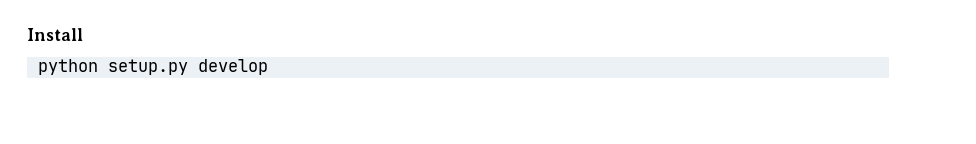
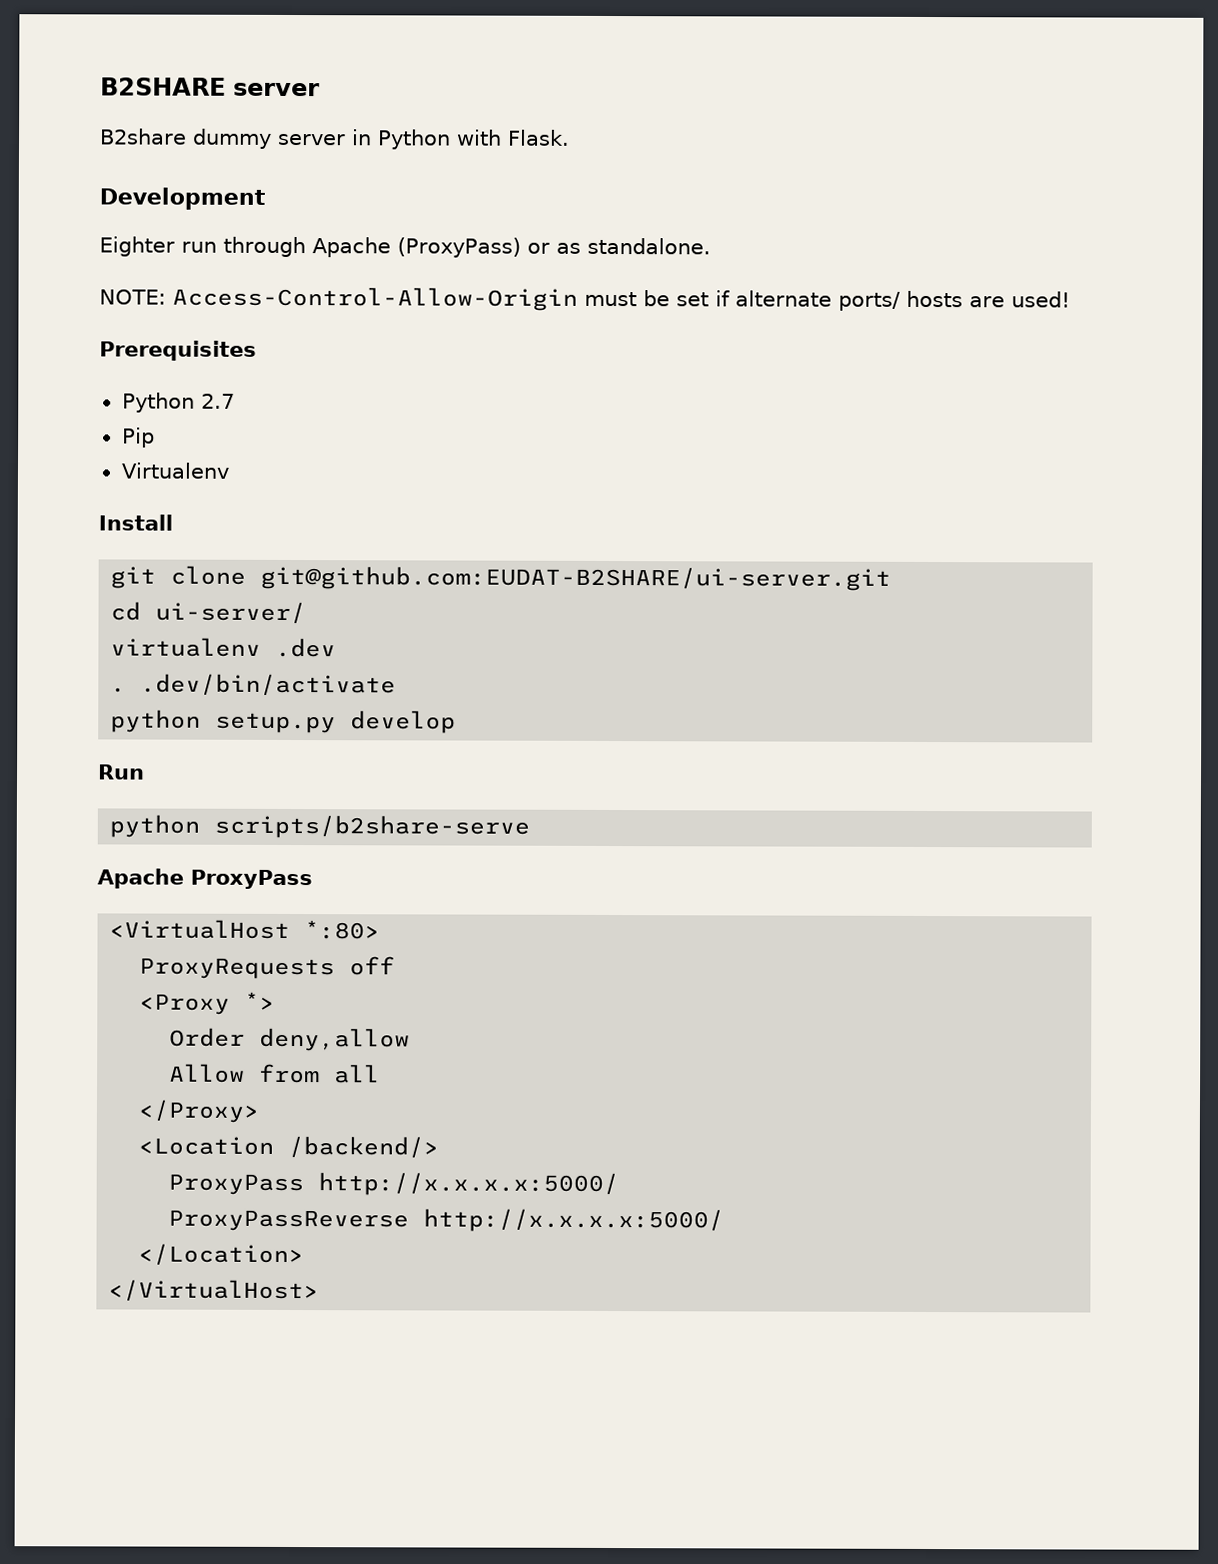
+ B2SHARE server
+ B2share dummy server in Python with Flask.
+ Development
+ Eighter run through Apache (ProxyPass) or as standalone.
+ NOTE: Access-Control-Allow-Origin must be set if alternate ports/ hosts are used!
+ Prerequisites
+ Python 2.7
+ Pip
+ Virtualenv
  Install
+ git clone git@github.com:EUDAT-B2SHARE/ui-server.git
+ cd ui-server/
+ virtualenv .dev
+ . .dev/bin/activate
  python setup.py develop
+ Run
+ python scripts/b2share-serve
+ Apache ProxyPass
+ <VirtualHost *:80>
+ ProxyRequests off
+ <Proxy *>
+ Order deny,allow
+ Allow from all
+ </Proxy>
+ <Location /backend/>
+ ProxyPass http://x.x.x.x:5000/
+ ProxyPassReverse http://x.x.x.x:5000/
+ </Location>
+ </VirtualHost>

